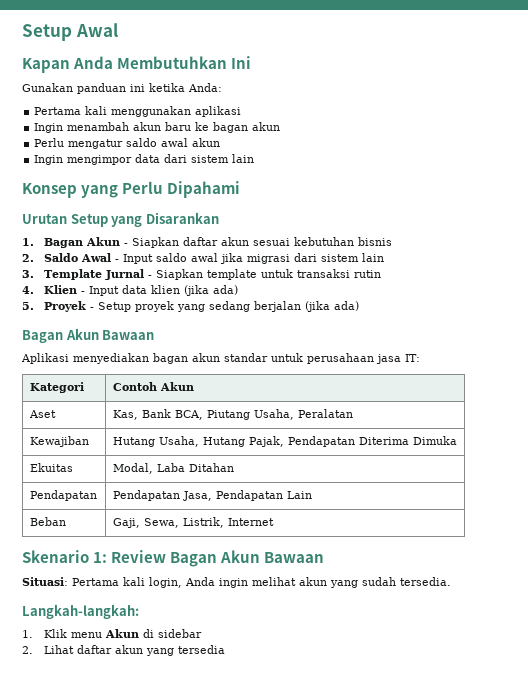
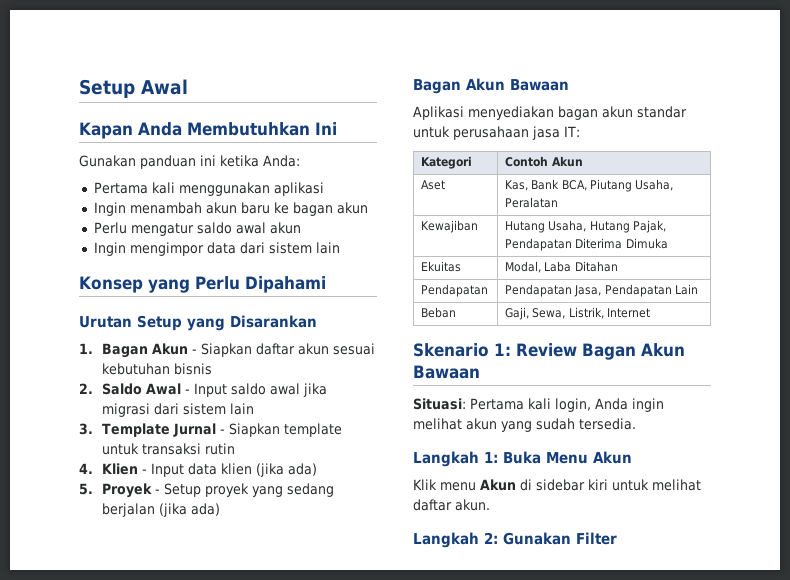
- Langkah-langkah:
- 1. Klik menu Akun di sidebar
- 2. Lihat daftar akun yang tersedia
+ Langkah 1: Buka Menu Akun
+ Klik menu Akun di sidebar kiri untuk melihat daftar akun.
+ Langkah 2: Gunakan Filter

